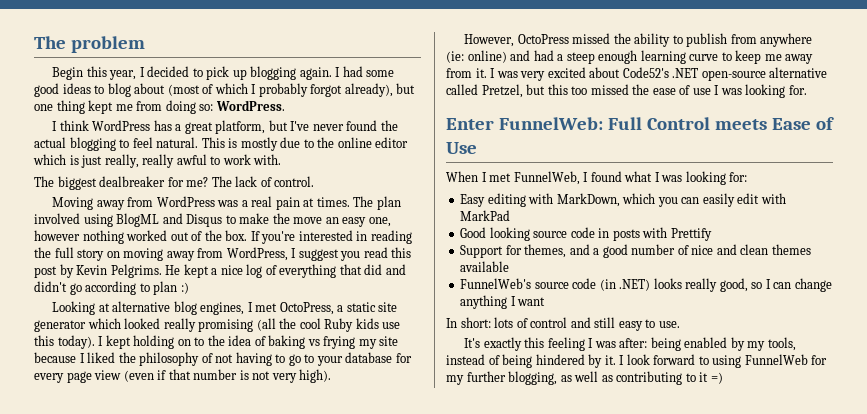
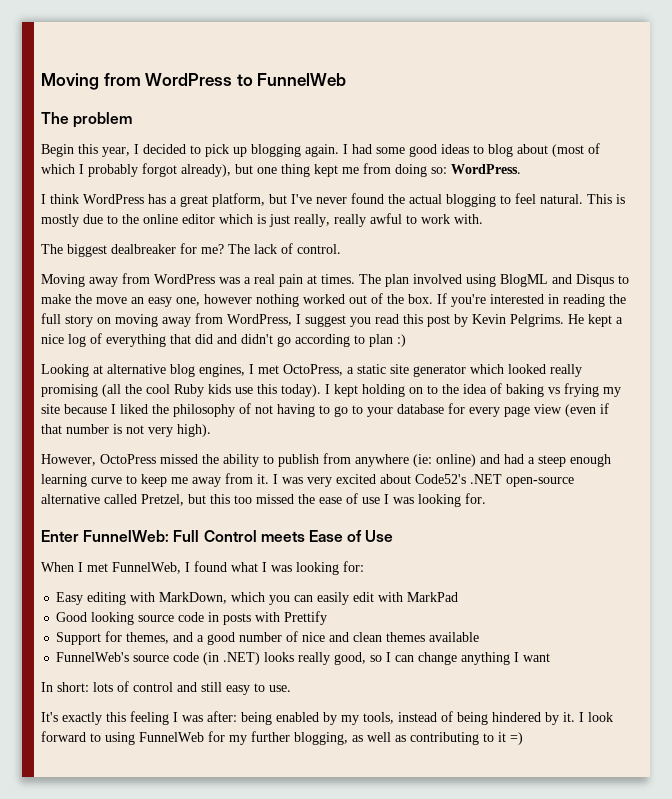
+ Moving from WordPress to FunnelWeb

